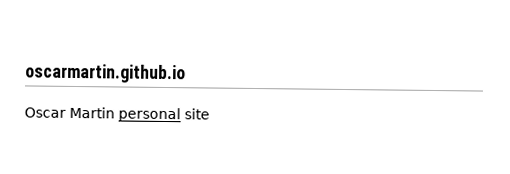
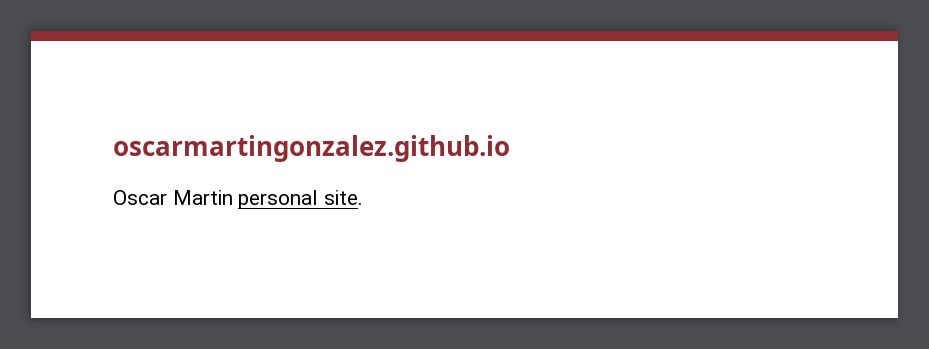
- oscarmartin.github.io
+ oscarmartingonzalez.github.io
- Oscar Martin personal site
+ Oscar Martin personal site.

